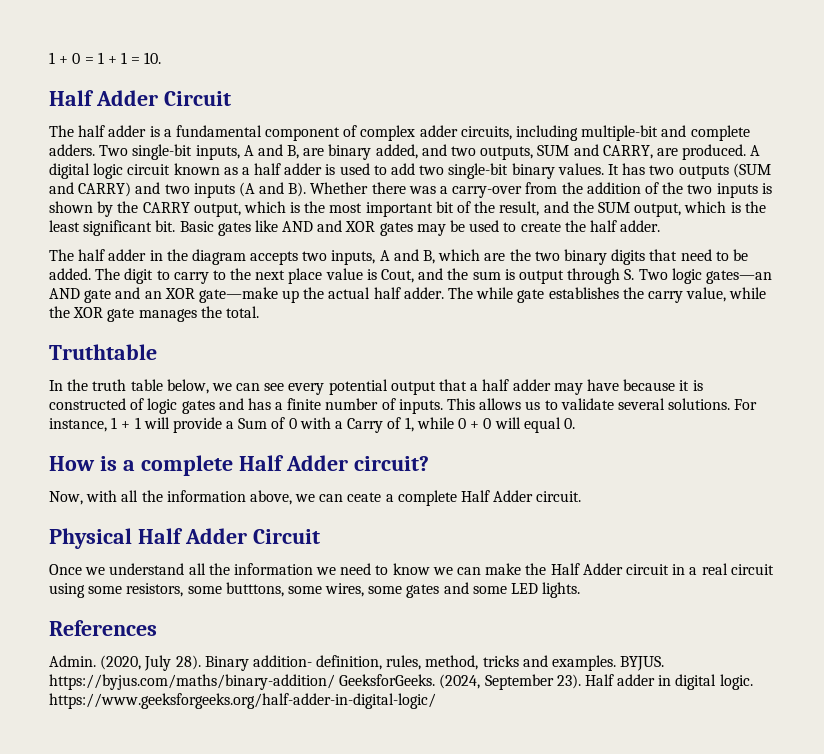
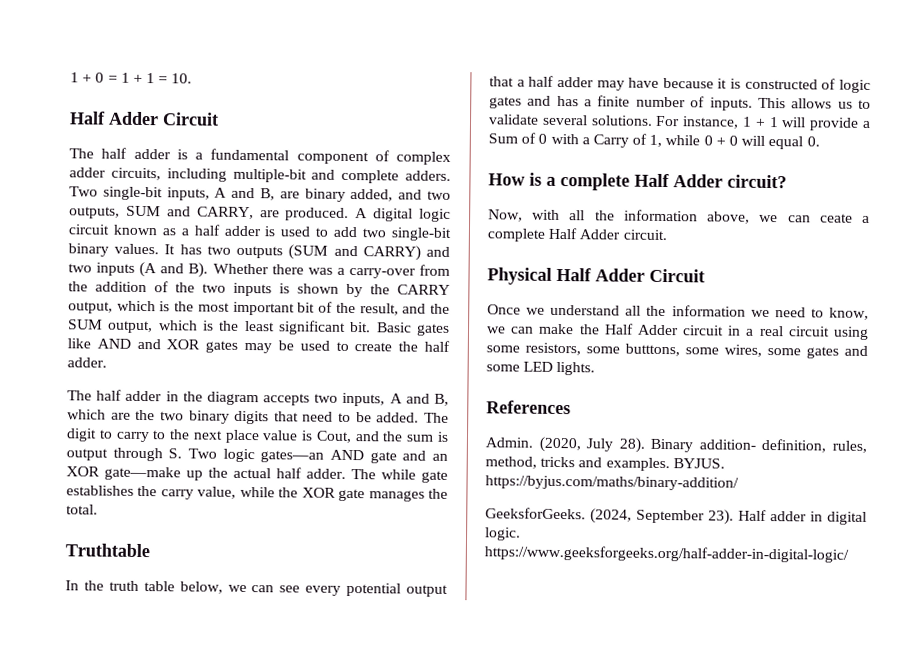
- Once we understand all the information we need to know we can make the Half Adder circuit in a real circuit using some resistors, some butttons, some wires, some gates and some LED lights.
+ Once we understand all the information we need to know, we can make the Half Adder circuit in a real circuit using some resistors, some butttons, some wires, some gates and some LED lights.
- BYJUS. https://byjus.com/maths/binary-addition/ GeeksforGeeks.
+ BYJUS. https://byjus.com/maths/binary-addition/
+ GeeksforGeeks.

